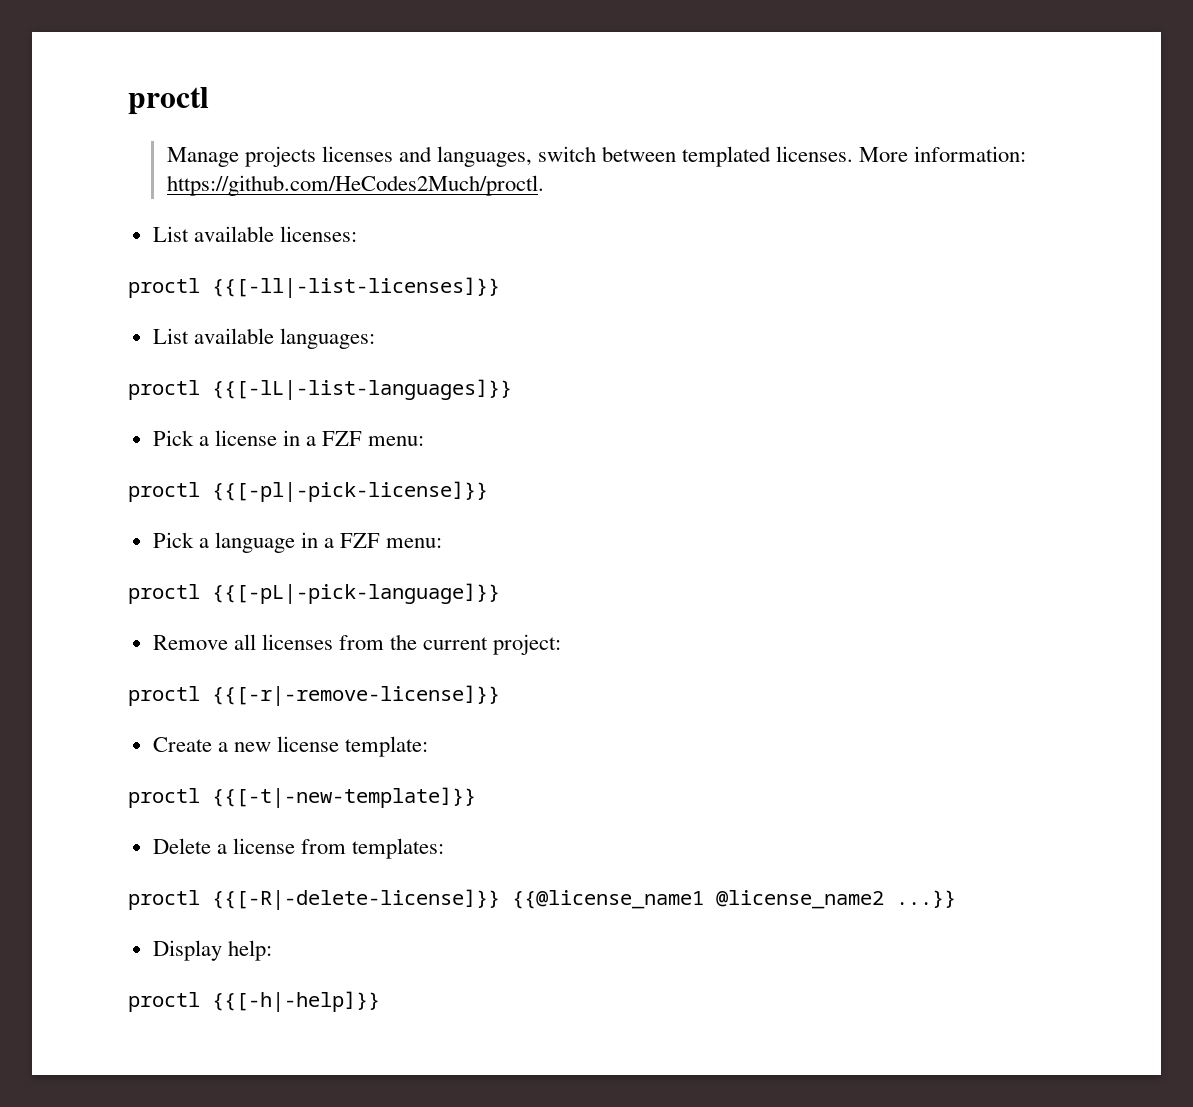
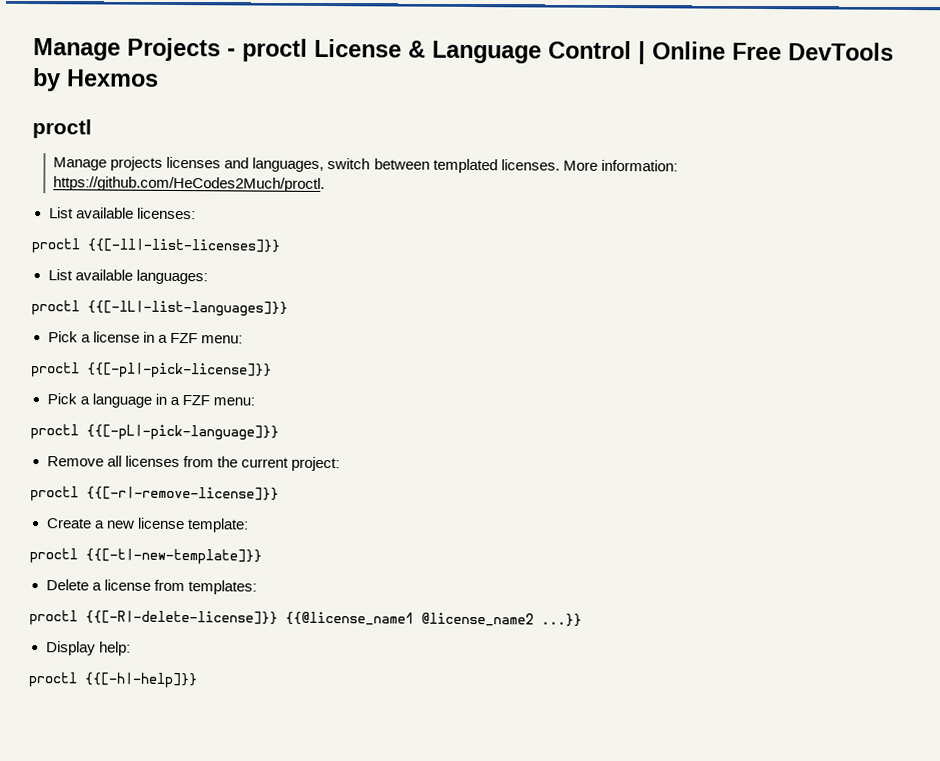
+ Manage Projects - proctl License & Language Control | Online Free DevTools by Hexmos

